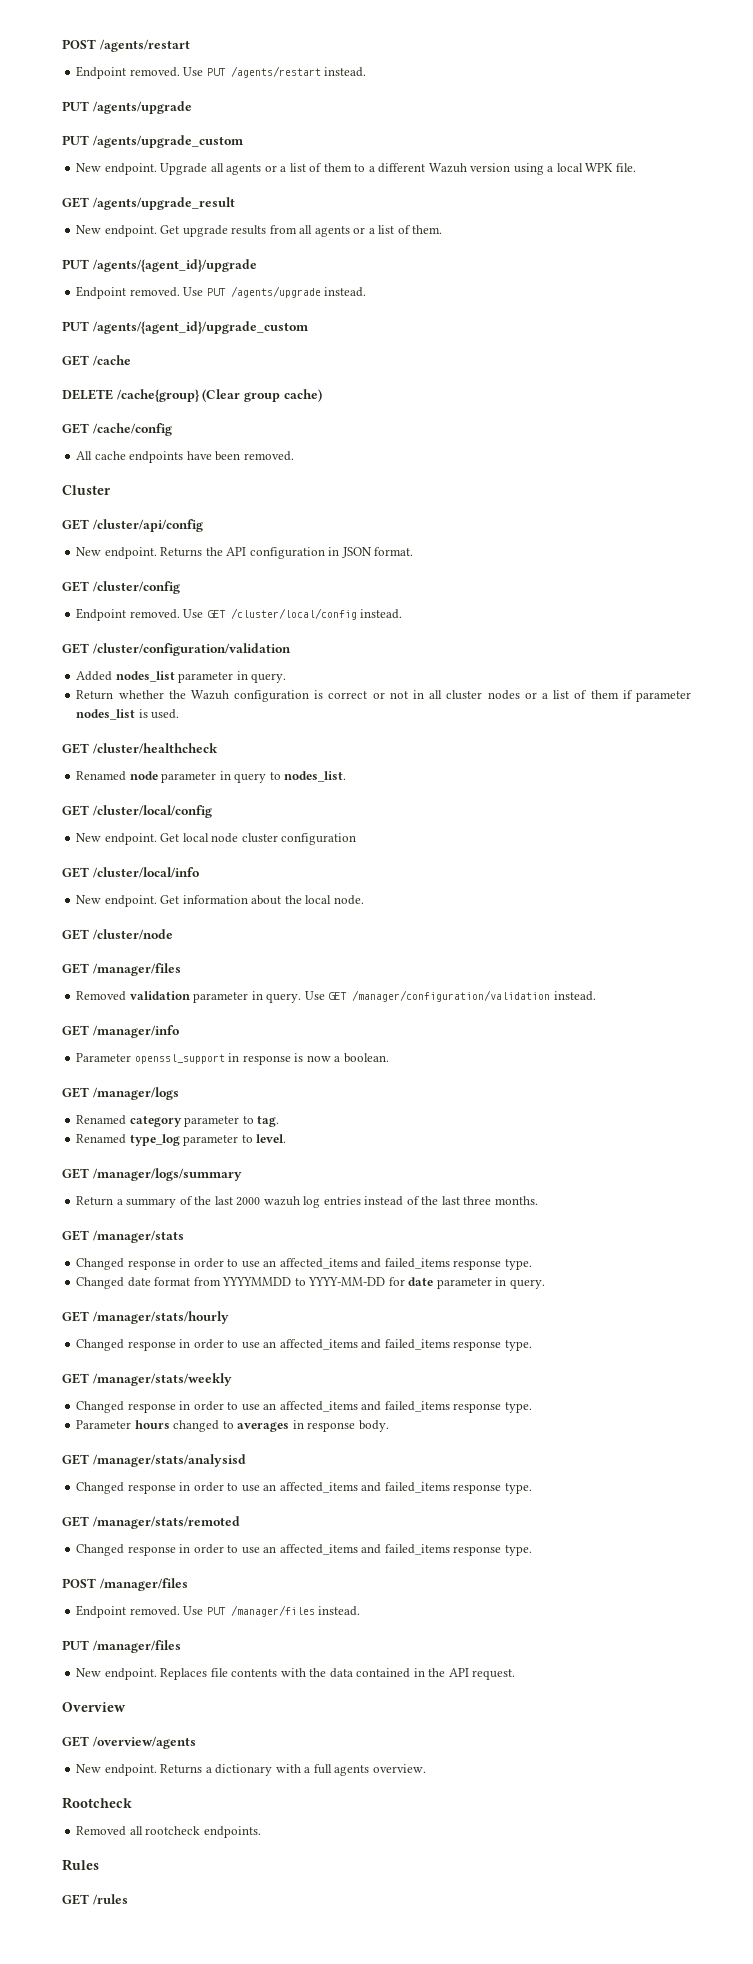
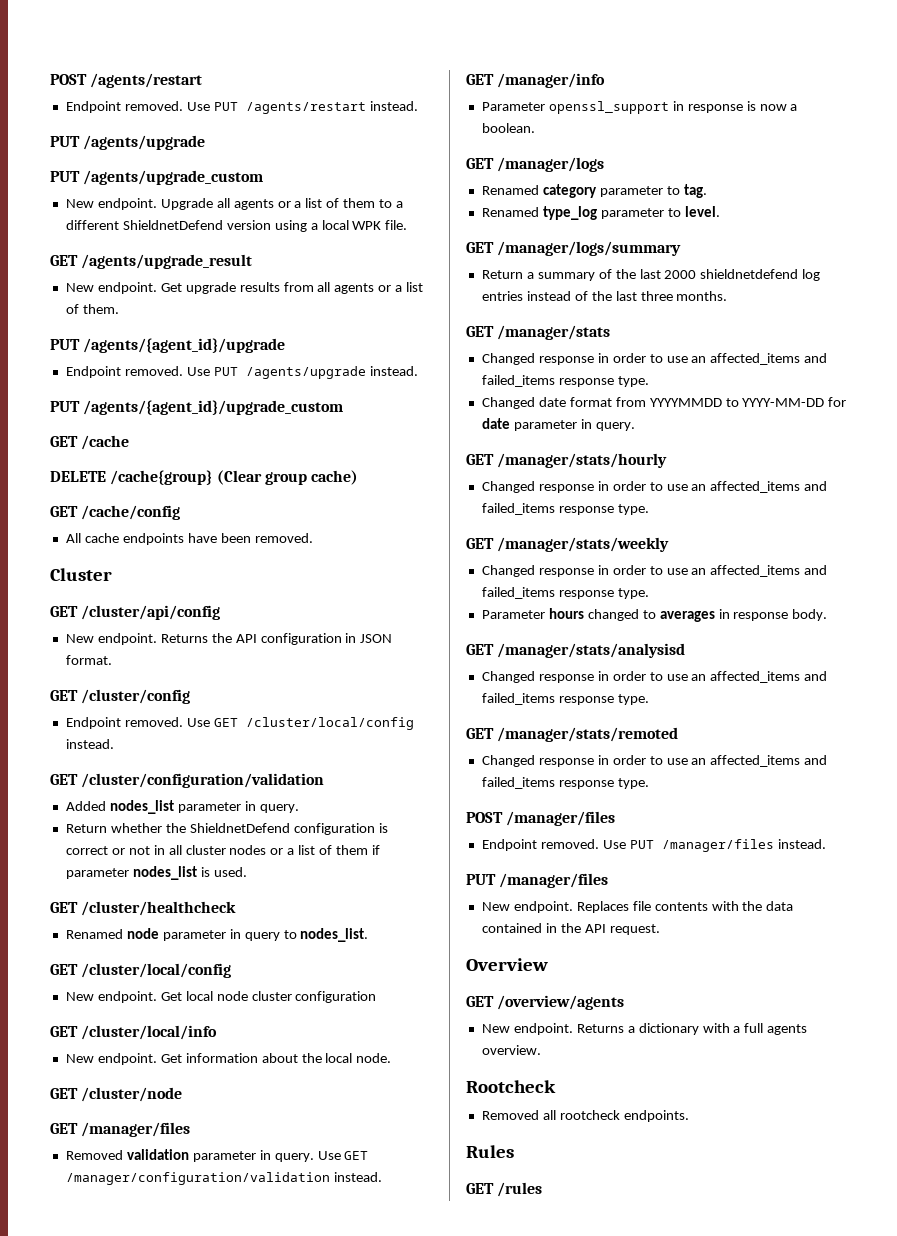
- Upgrade all agents or a list of them to a different Wazuh version using a local WPK file.
+ Upgrade all agents or a list of them to a different ShieldnetDefend version using a local WPK file.
- Return whether the Wazuh configuration is correct or not in all cluster nodes or a list of them if parameter nodes_list is used.
+ Return whether the ShieldnetDefend configuration is correct or not in all cluster nodes or a list of them if parameter nodes_list is used.
- Return a summary of the last 2000 wazuh log entries instead of the last three months.
+ Return a summary of the last 2000 shieldnetdefend log entries instead of the last three months.

